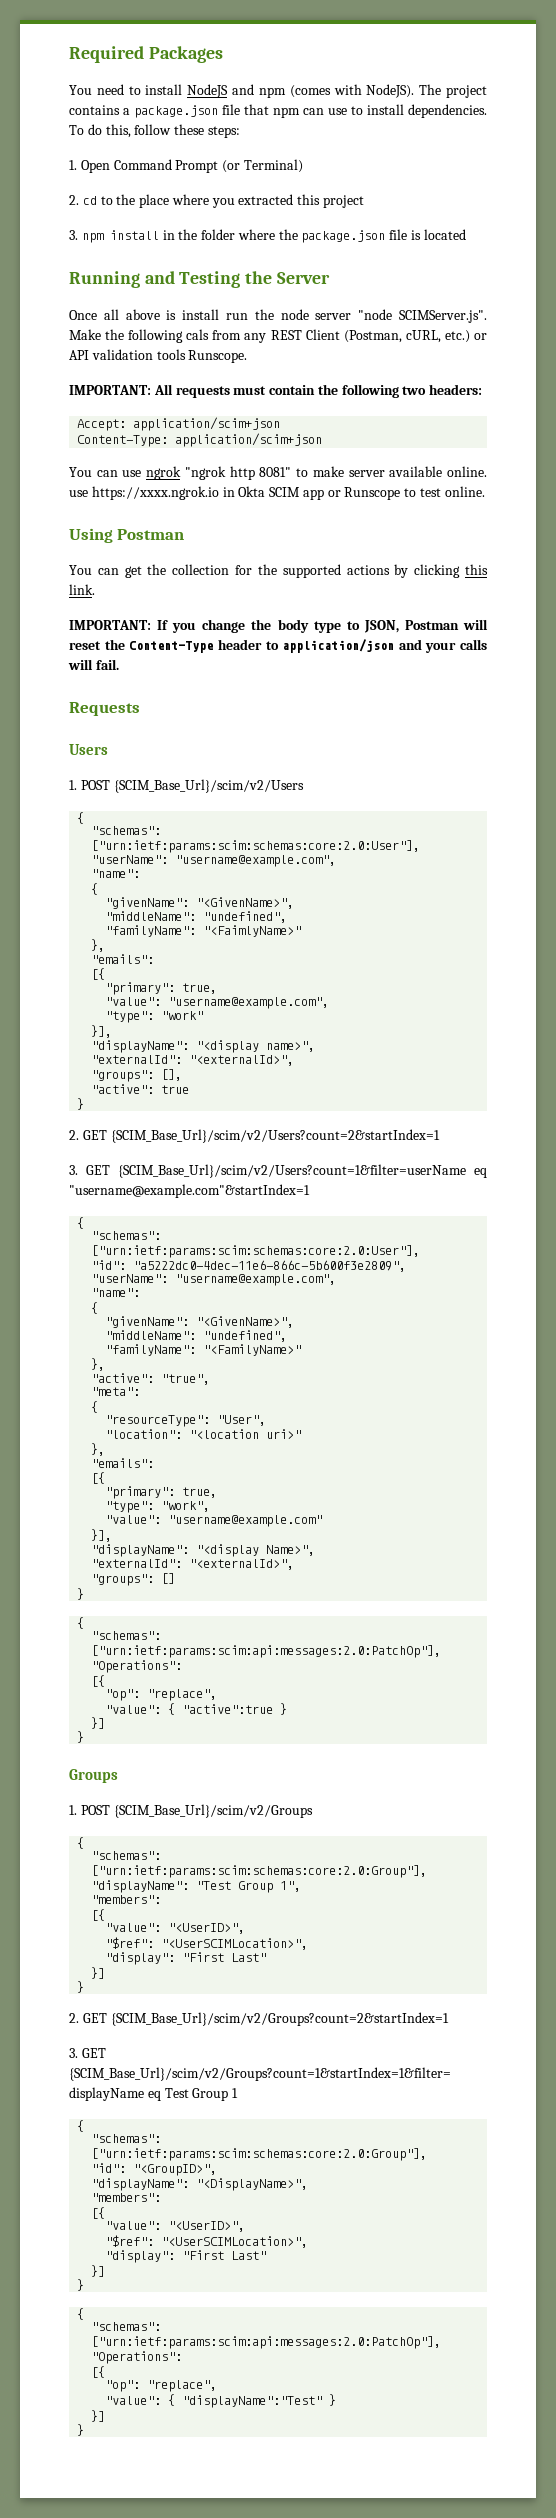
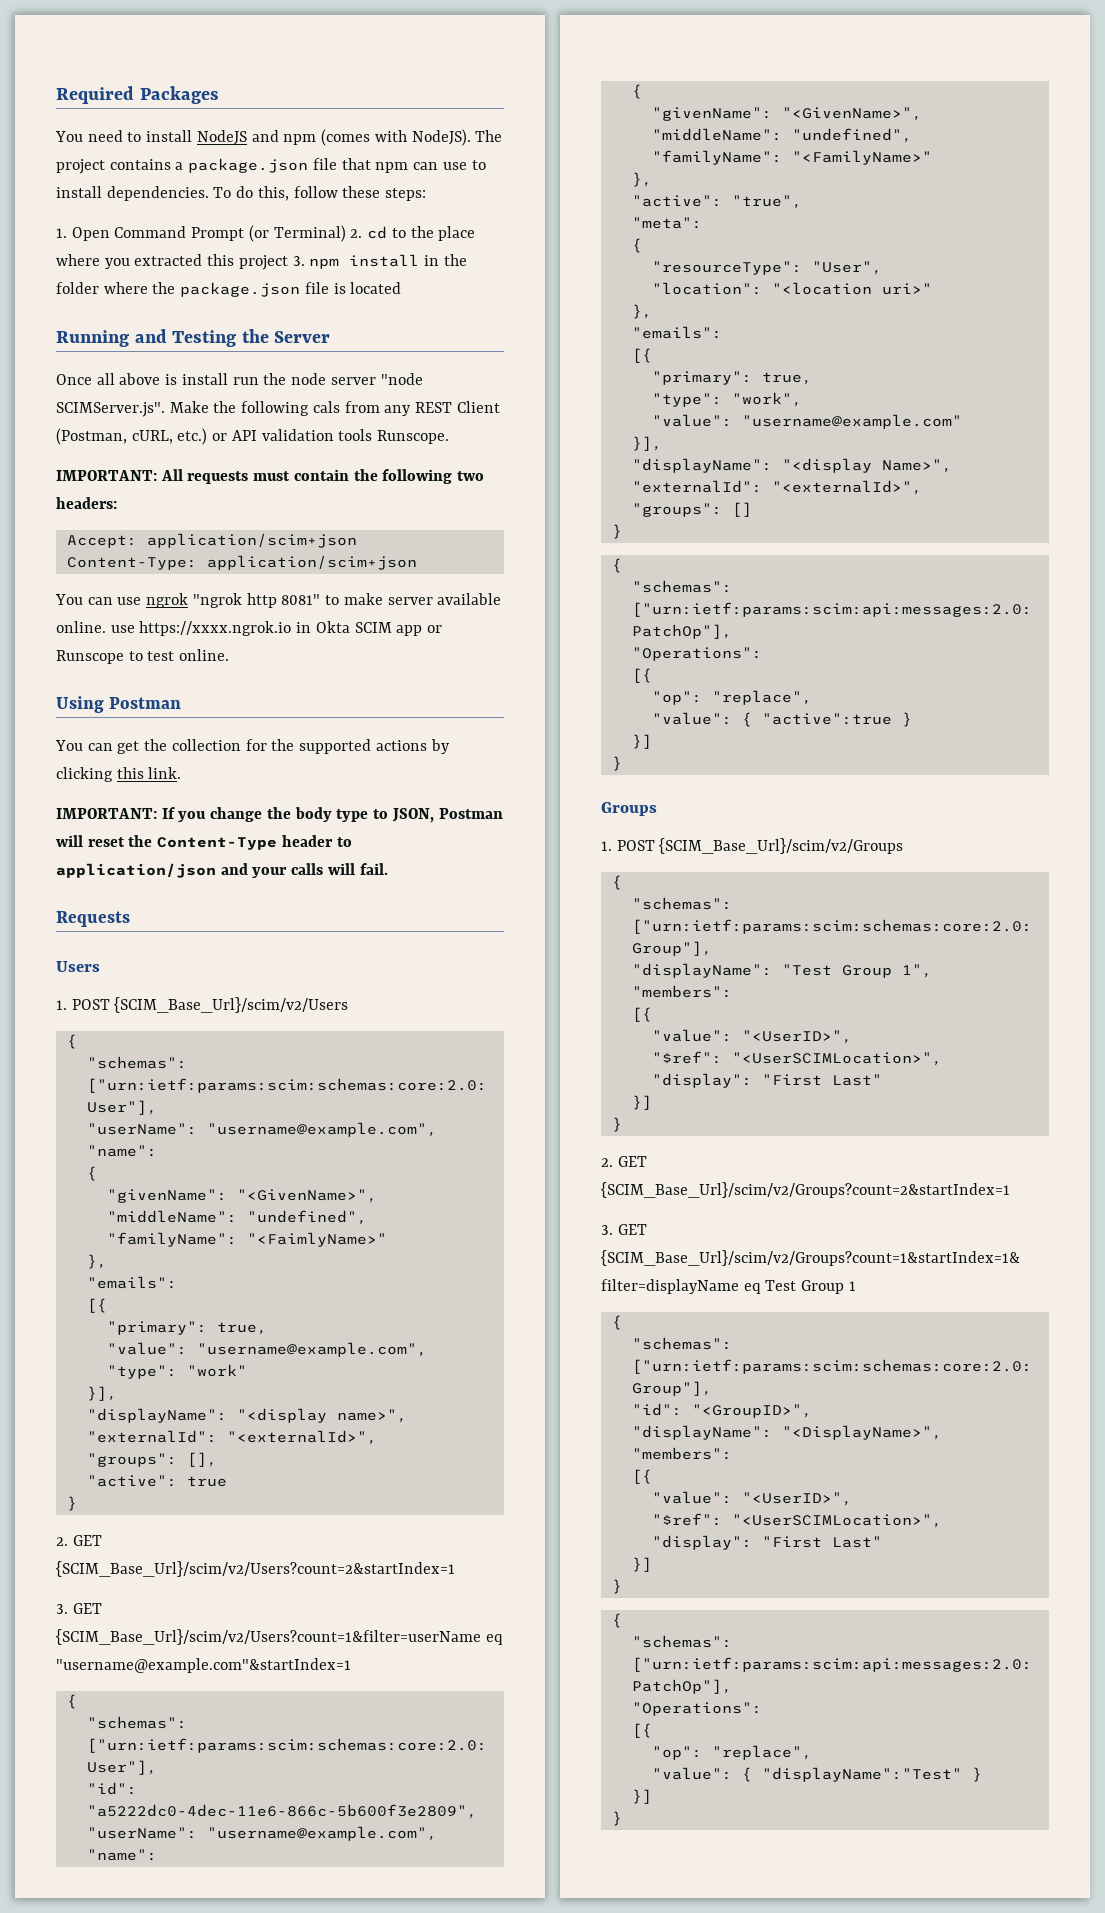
- 1. Open Command Prompt (or Terminal)
- 2. cd to the place where you extracted this project
- 3. npm install in the folder where the package.json file is located
+ 1. Open Command Prompt (or Terminal) 2. cd to the place where you extracted this project 3. npm install in the folder where the package.json file is located

